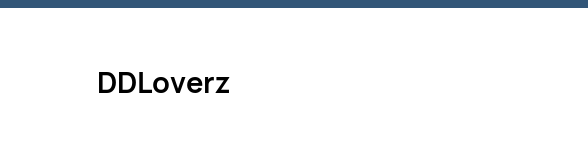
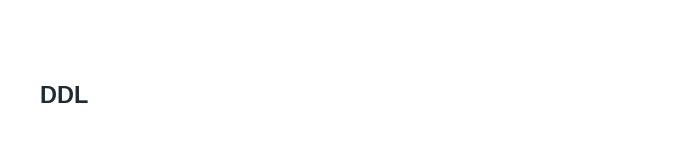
- DDLoverz
+ DDL

